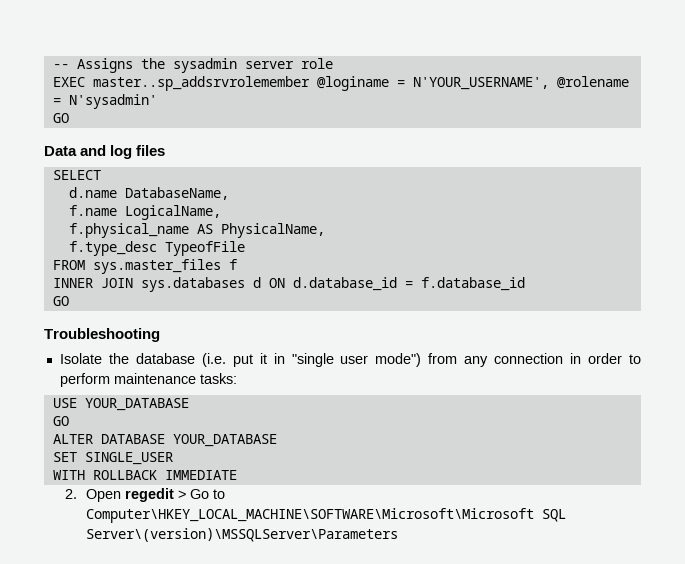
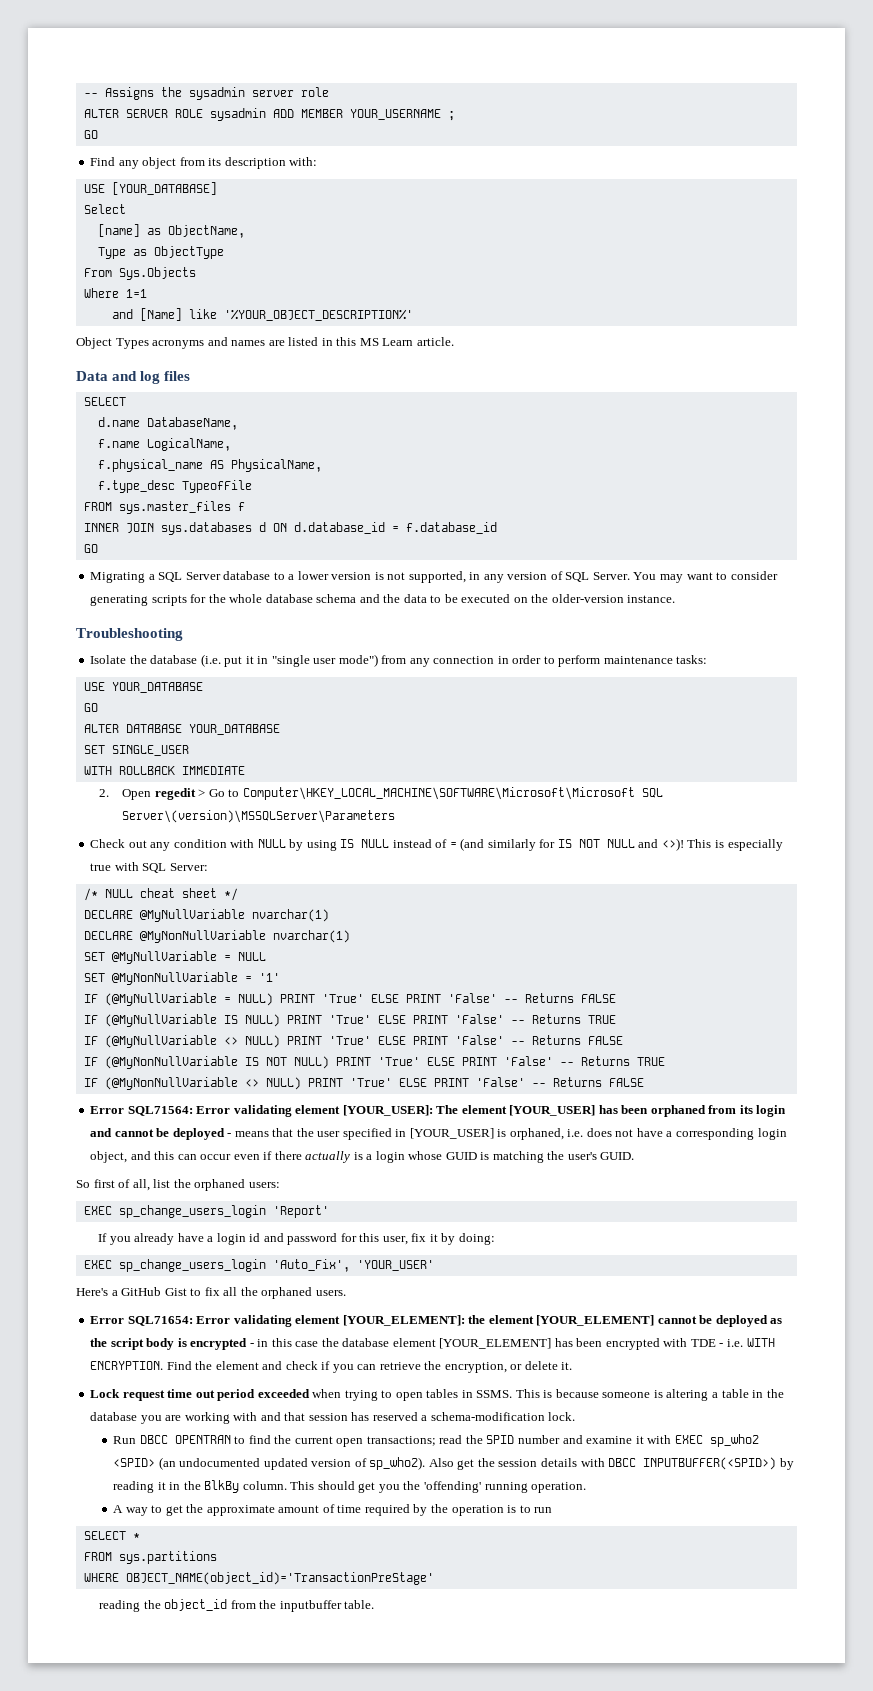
- EXEC master..sp_addsrvrolemember @loginame = N'YOUR_USERNAME', @rolename = N'sysadmin'
+ ALTER SERVER ROLE sysadmin ADD MEMBER YOUR_USERNAME ;
  GO
+ Find any object from its description with:
+ USE [YOUR_DATABASE]
+ Select
+ [name] as ObjectName,
+ Type as ObjectType
+ From Sys.Objects
+ Where 1=1
+ and [Name] like '%YOUR_OBJECT_DESCRIPTION%'
+ Object Types acronyms and names are listed in this MS Learn article.
+ Migrating a SQL Server database to a lower version is not supported, in any version of SQL Server. You may want to consider generating scripts for the whole database schema and the data to be executed on the older-version instance.
+ Check out any condition with NULL by using IS NULL instead of = (and similarly for IS NOT NULL and <>)! This is especially true with SQL Server:
+ /* NULL cheat sheet */
+ DECLARE @MyNullVariable nvarchar(1)
+ DECLARE @MyNonNullVariable nvarchar(1)
+ SET @MyNullVariable = NULL
+ SET @MyNonNullVariable = '1'
+ IF (@MyNullVariable = NULL) PRINT 'True' ELSE PRINT 'False' -- Returns FALSE
+ IF (@MyNullVariable IS NULL) PRINT 'True' ELSE PRINT 'False' -- Returns TRUE
+ IF (@MyNullVariable <> NULL) PRINT 'True' ELSE PRINT 'False' -- Returns FALSE
+ IF (@MyNonNullVariable IS NOT NULL) PRINT 'True' ELSE PRINT 'False' -- Returns TRUE
+ IF (@MyNonNullVariable <> NULL) PRINT 'True' ELSE PRINT 'False' -- Returns FALSE
+ Error SQL71564: Error validating element [YOUR_USER]: The element [YOUR_USER] has been orphaned from its login and cannot be deployed - means that the user specified in [YOUR_USER] is orphaned, i.e. does not have a corresponding login object, and this can occur even if there actually is a login whose GUID is matching the user's GUID.
+ So first of all, list the orphaned users:
+ EXEC sp_change_users_login 'Report'
+ If you already have a login id and password for this user, fix it by doing:
+ EXEC sp_change_users_login 'Auto_Fix', 'YOUR_USER'
+ Here's a GitHub Gist to fix all the orphaned users.
+ Error SQL71654: Error validating element [YOUR_ELEMENT]: the element [YOUR_ELEMENT] cannot be deployed as the script body is encrypted - in this case the database element [YOUR_ELEMENT] has been encrypted with TDE - i.e. WITH ENCRYPTION. Find the element and check if you can retrieve the encryption, or delete it.
+ Lock request time out period exceeded when trying to open tables in SSMS. This is because someone is altering a table in the database you are working with and that session has reserved a schema-modification lock.
+ Run DBCC OPENTRAN to find the current open transactions; read the SPID number and examine it with EXEC sp_who2 <SPID> (an undocumented updated version of sp_who2). Also get the session details with DBCC INPUTBUFFER(<SPID>) by reading it in the BlkBy column. This should get you the 'offending' running operation.
+ A way to get the approximate amount of time required by the operation is to run
+ SELECT *
+ FROM sys.partitions
+ WHERE OBJECT_NAME(object_id)='TransactionPreStage'
+ reading the object_id from the inputbuffer table.

